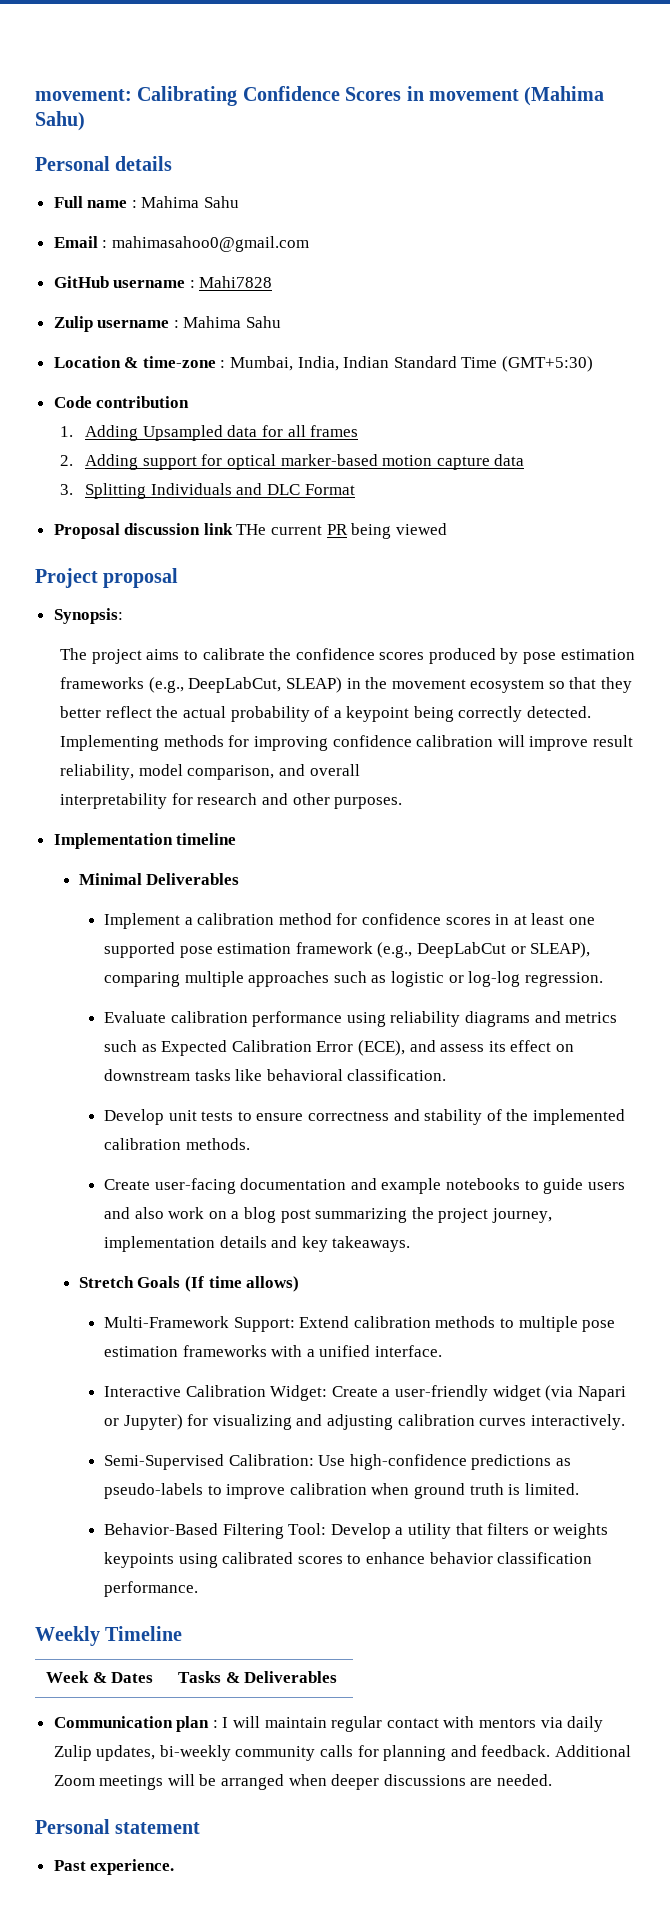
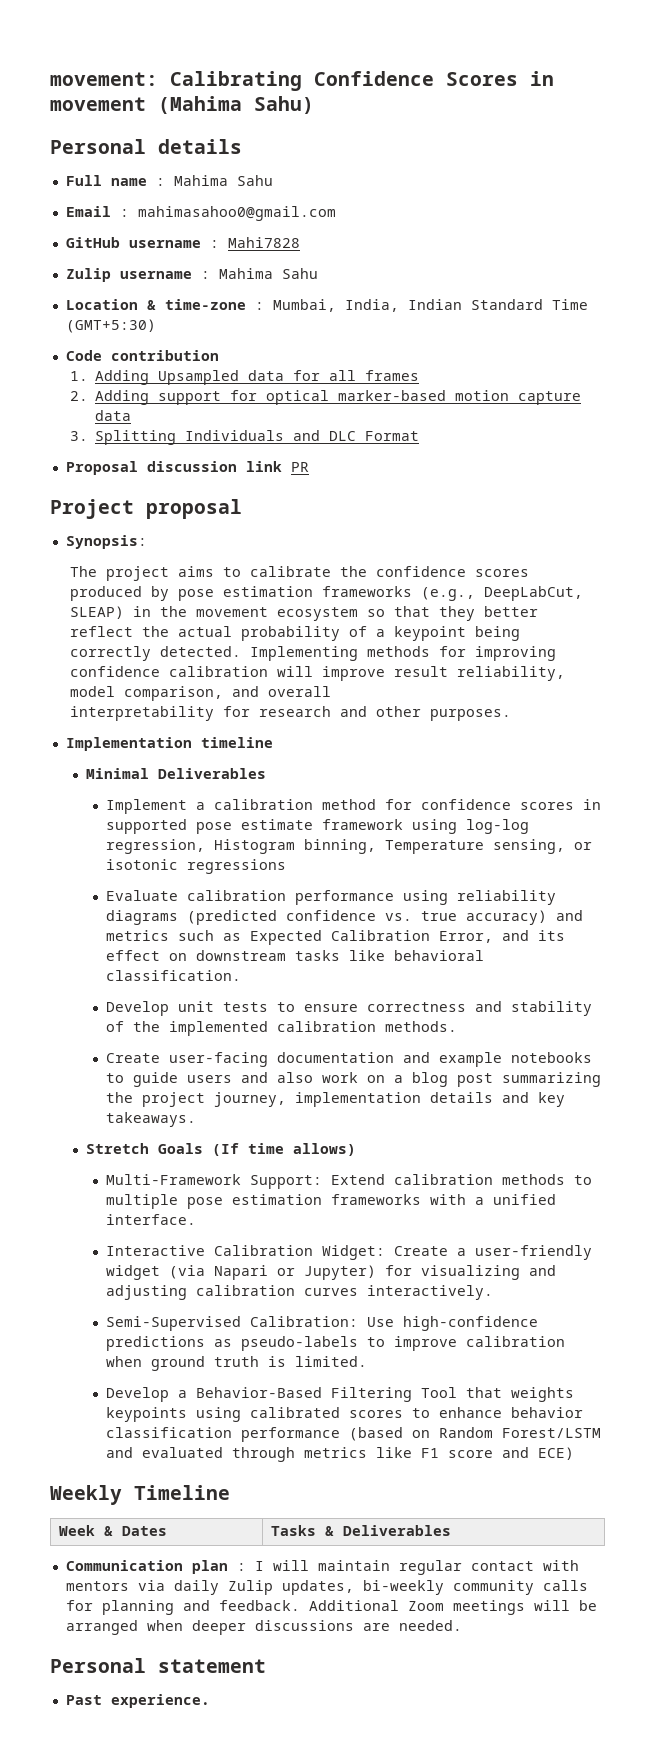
- Proposal discussion link THe current PR being viewed
+ Proposal discussion link PR
- Implement a calibration method for confidence scores in at least one supported pose estimation framework (e.g., DeepLabCut or SLEAP), comparing multiple approaches such as logistic or log-log regression.
+ Implement a calibration method for confidence scores in supported pose estimate framework using log-log regression, Histogram binning, Temperature sensing, or isotonic regressions
- Evaluate calibration performance using reliability diagrams and metrics such as Expected Calibration Error (ECE), and assess its effect on downstream tasks like behavioral classification.
+ Evaluate calibration performance using reliability diagrams (predicted confidence vs. true accuracy) and metrics such as Expected Calibration Error, and its effect on downstream tasks like behavioral classification.
- Behavior-Based Filtering Tool: Develop a utility that filters or weights keypoints using calibrated scores to enhance behavior classification performance.
+ Develop a Behavior-Based Filtering Tool that weights keypoints using calibrated scores to enhance behavior classification performance (based on Random Forest/LSTM and evaluated through metrics like F1 score and ECE)

